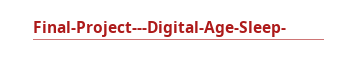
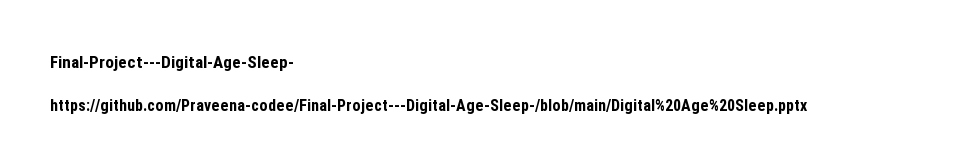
+ https://github.com/Praveena-codee/Final-Project---Digital-Age-Sleep-/blob/main/Digital%20Age%20Sleep.pptx

